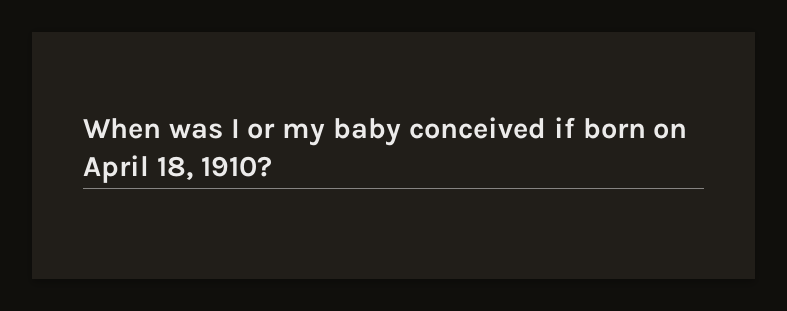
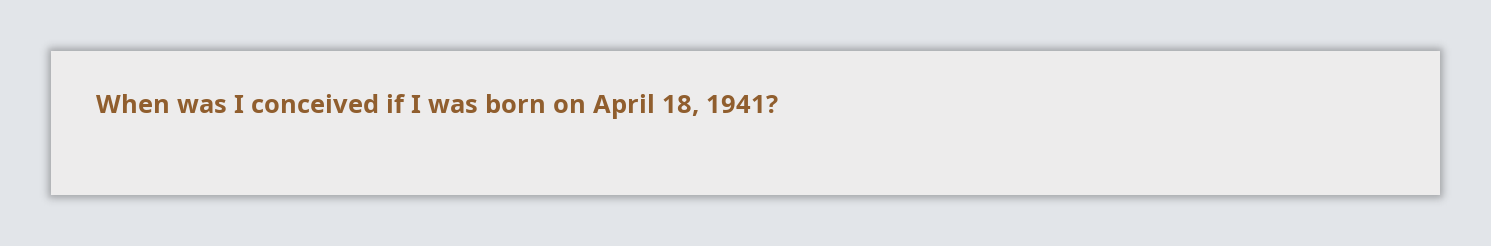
- When was I or my baby conceived if born on April 18, 1910?
+ When was I conceived if I was born on April 18, 1941?

